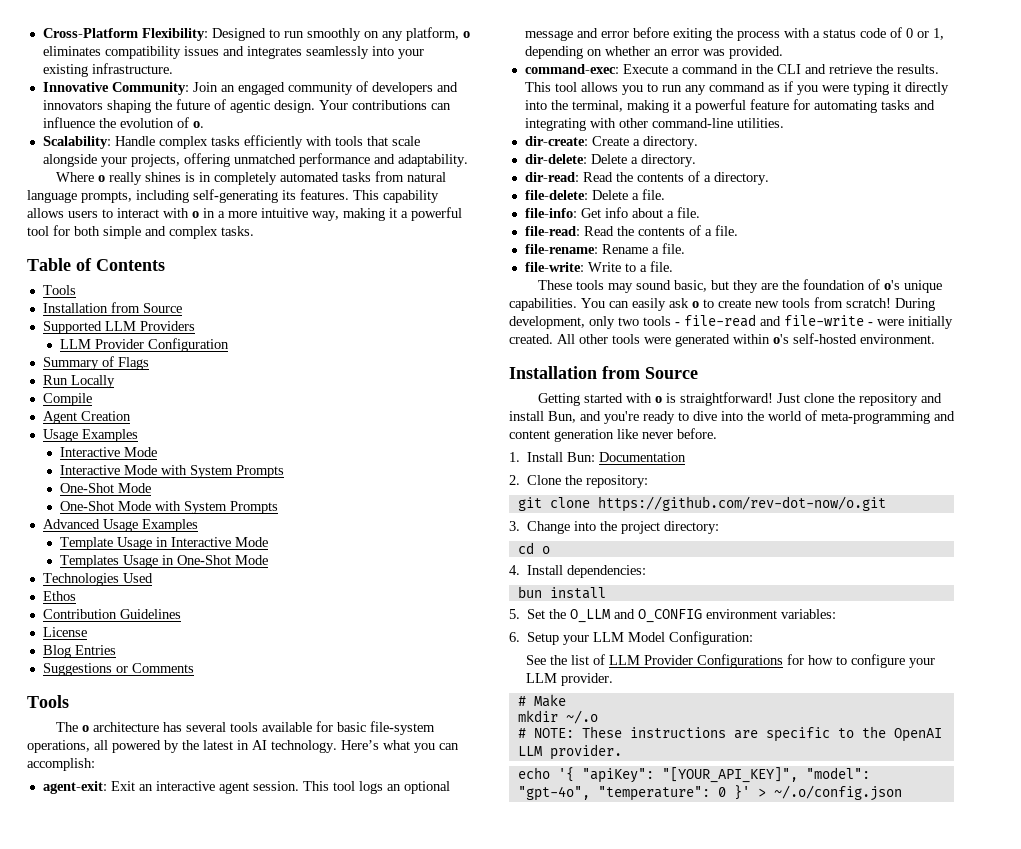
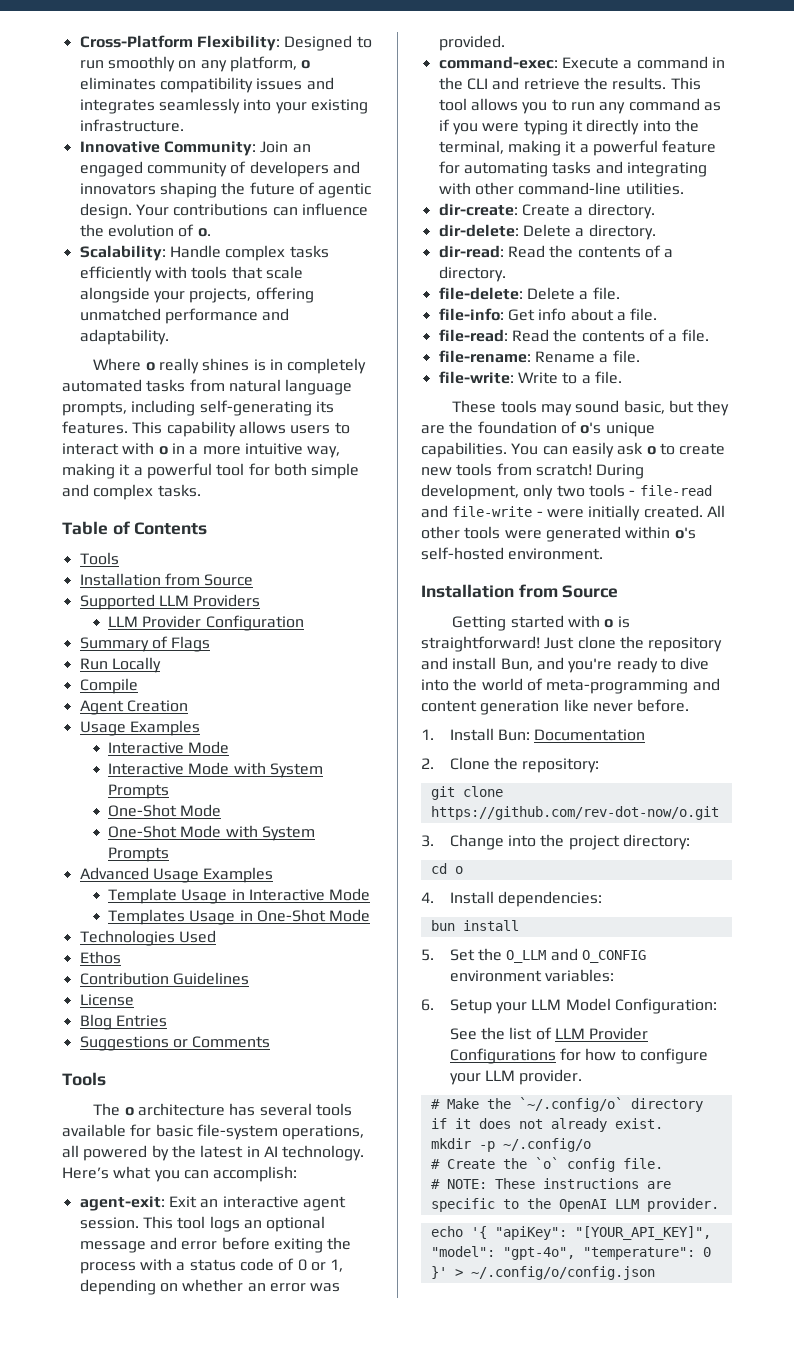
- # Make
- mkdir ~/.o
+ # Make the `~/.config/o` directory if it does not already exist.
+ mkdir -p ~/.config/o
+ # Create the `o` config file.
- echo '{ "apiKey": "[YOUR_API_KEY]", "model": "gpt-4o", "temperature": 0 }' > ~/.o/config.json
+ echo '{ "apiKey": "[YOUR_API_KEY]", "model": "gpt-4o", "temperature": 0 }' > ~/.config/o/config.json

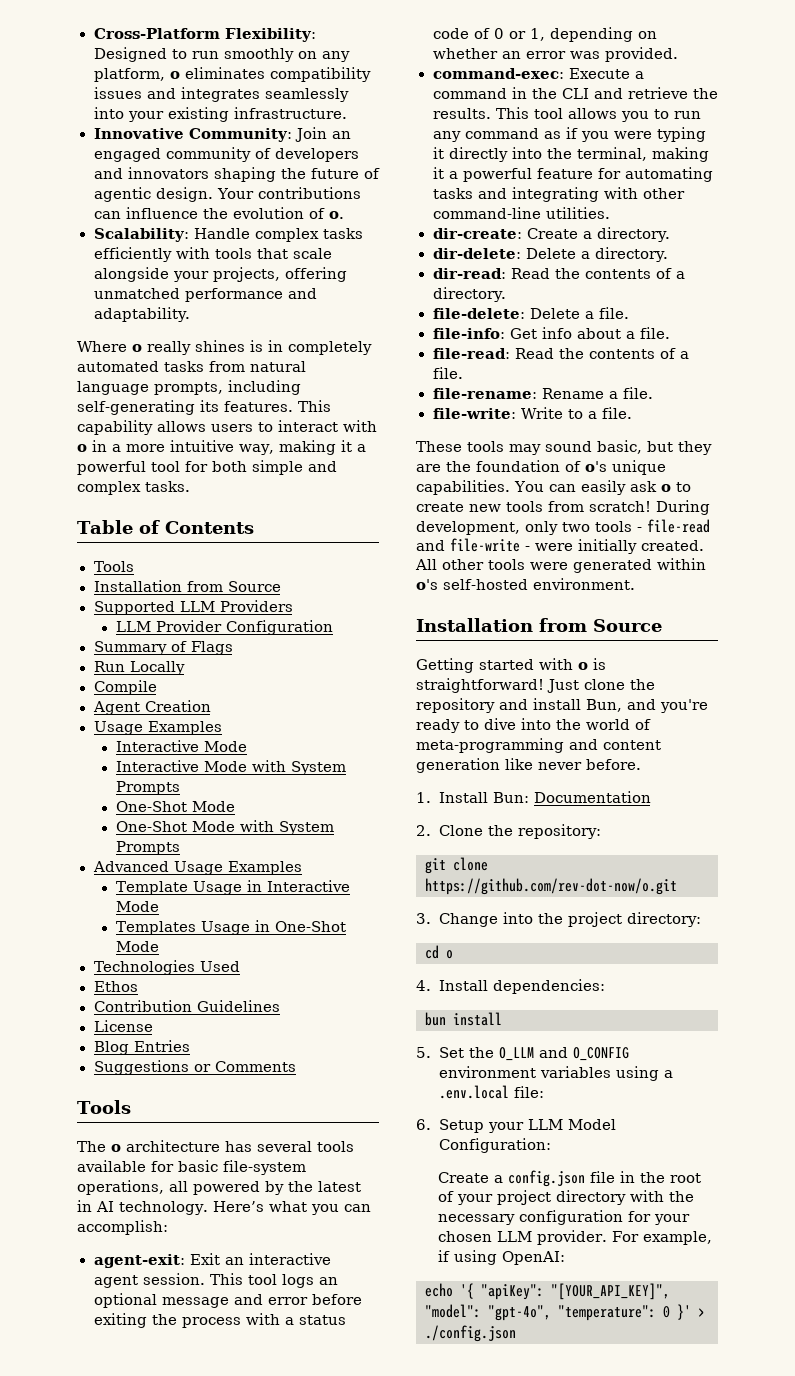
- 5. Set the O_LLM and O_CONFIG environment variables:
+ 5. Set the O_LLM and O_CONFIG environment variables using a .env.local file:
- See the list of LLM Provider Configurations for how to configure your LLM provider.
- # Make the `~/.config/o` directory if it does not already exist.
- mkdir -p ~/.config/o
- # Create the `o` config file.
- # NOTE: These instructions are specific to the OpenAI LLM provider.
+ Create a config.json file in the root of your project directory with the necessary configuration for your chosen LLM provider. For example, if using OpenAI:
- echo '{ "apiKey": "[YOUR_API_KEY]", "model": "gpt-4o", "temperature": 0 }' > ~/.config/o/config.json
+ echo '{ "apiKey": "[YOUR_API_KEY]", "model": "gpt-4o", "temperature": 0 }' > ./config.json

